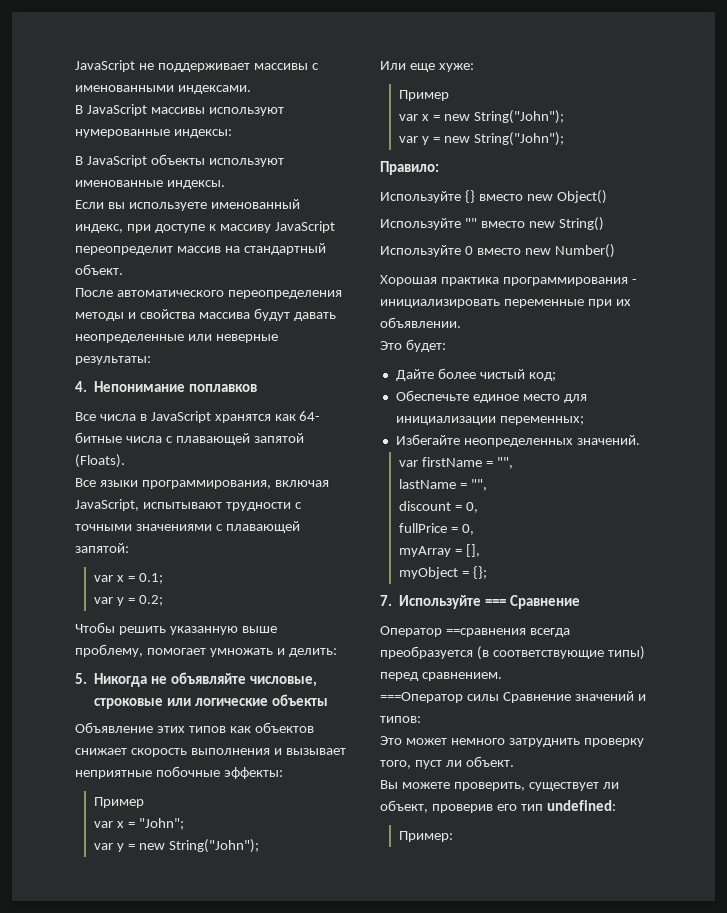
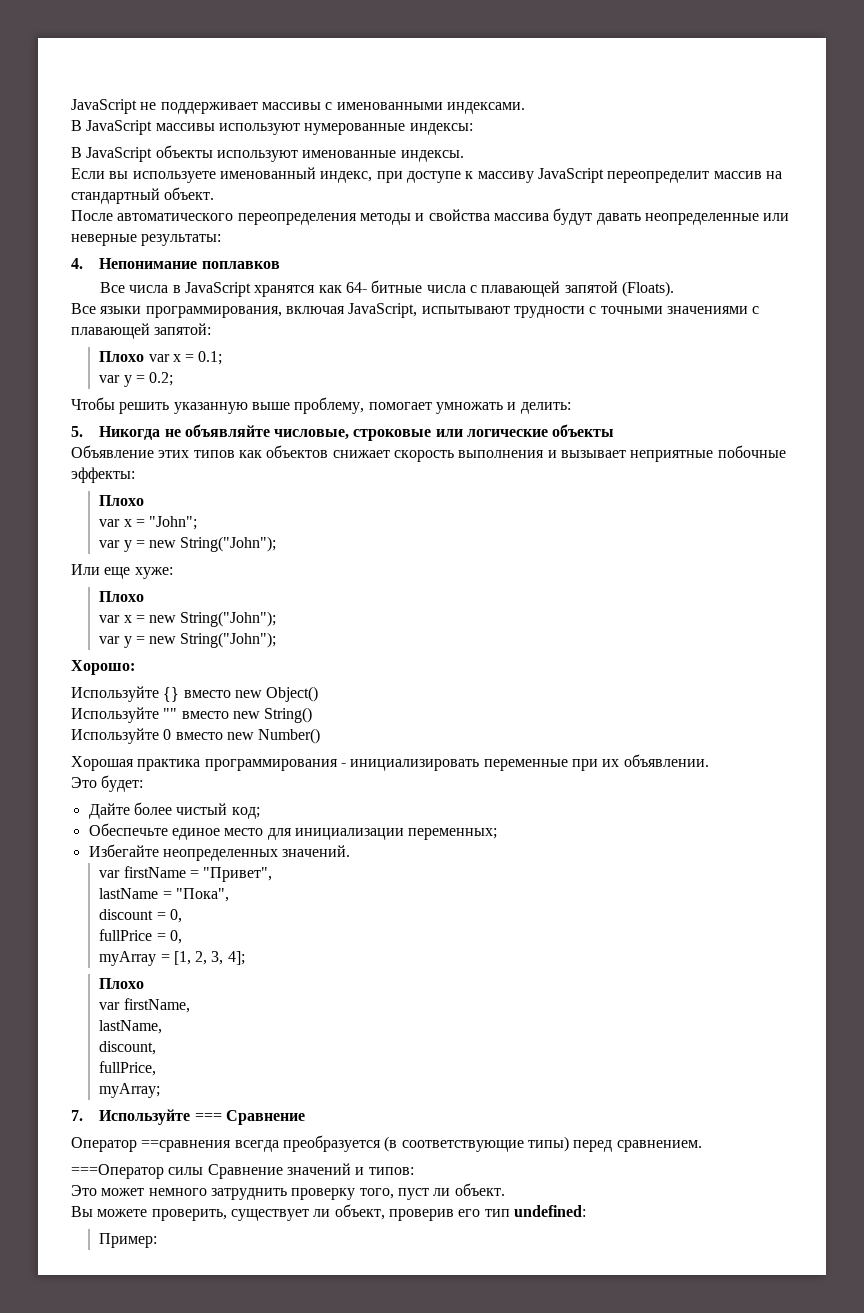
- var x = 0.1;
+ Плохо var x = 0.1;
  Объявление этих типов как объектов снижает скорость выполнения и вызывает неприятные побочные эффекты:
- Пример
+ Плохо
  Или еще хуже:
- Пример
+ Плохо
- Правило:
+ Хорошо:
- var firstName = "",
+ var firstName = "Привет",
- lastName = "",
+ lastName = "Пока",
- myArray = [],
- myObject = {};
+ myArray = [1, 2, 3, 4];
+ Плохо
+ var firstName,
+ lastName,
+ discount,
+ fullPrice,
+ myArray;

